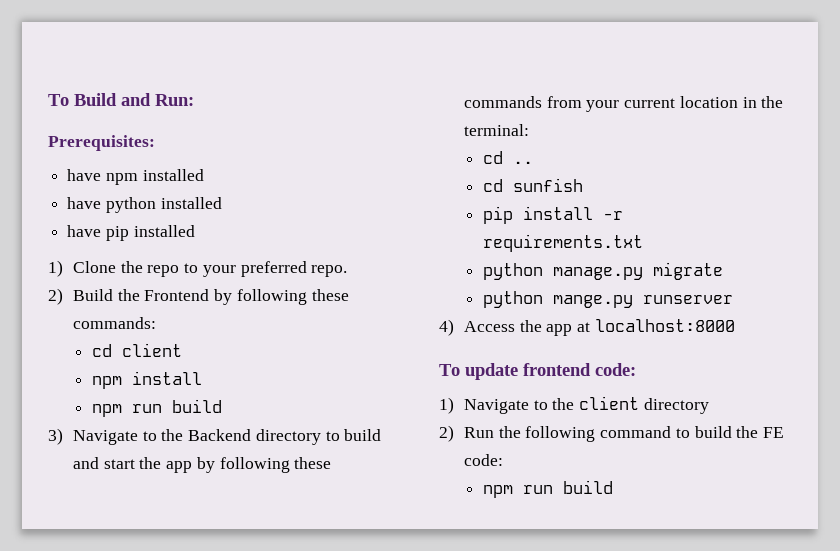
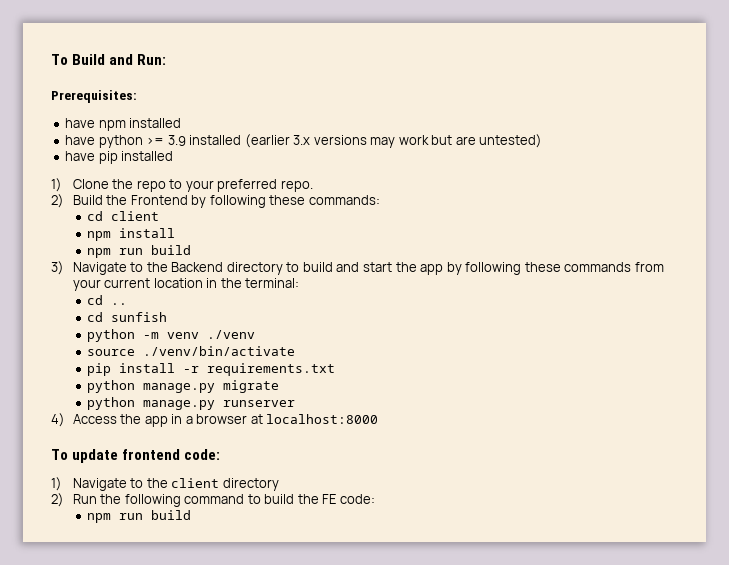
- have python installed
+ have python >= 3.9 installed (earlier 3.x versions may work but are untested)
+ python -m venv ./venv
+ source ./venv/bin/activate
- python mange.py runserver
+ python manage.py runserver
- 4) Access the app at localhost:8000
+ 4) Access the app in a browser at localhost:8000

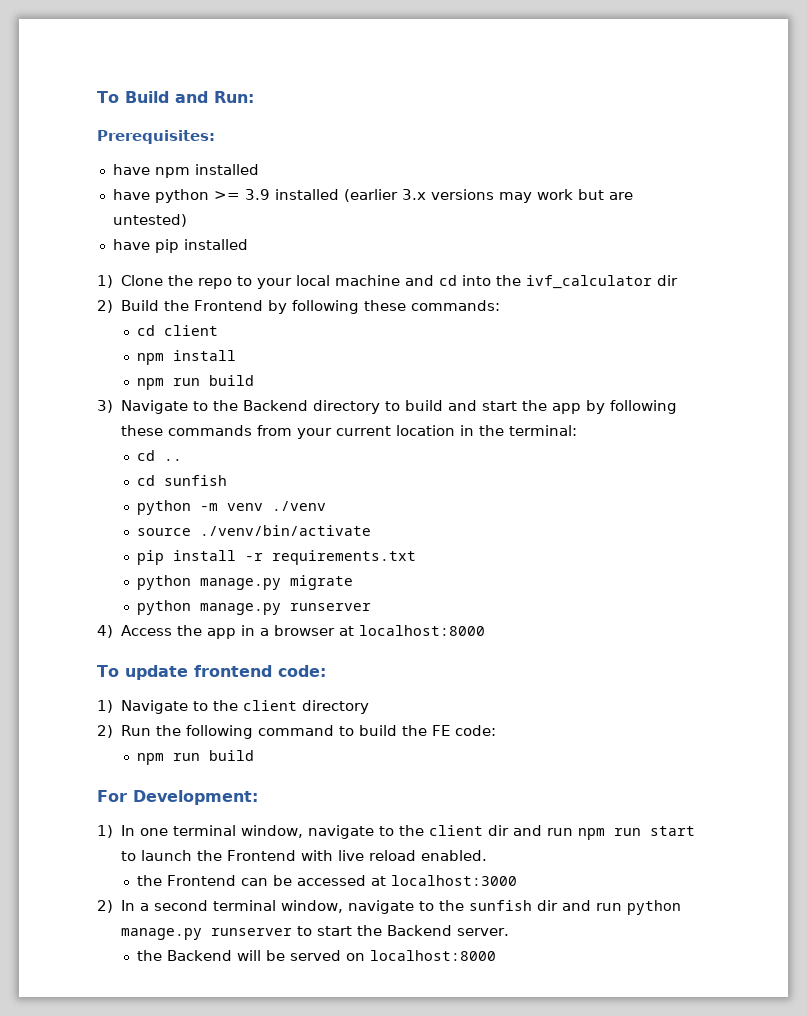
- 1) Clone the repo to your preferred repo.
+ 1) Clone the repo to your local machine and cd into the ivf_calculator dir
+ For Development:
+ 1) In one terminal window, navigate to the client dir and run npm run start to launch the Frontend with live reload enabled.
+ the Frontend can be accessed at localhost:3000
+ 2) In a second terminal window, navigate to the sunfish dir and run python manage.py runserver to start the Backend server.
+ the Backend will be served on localhost:8000

